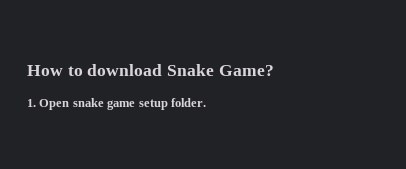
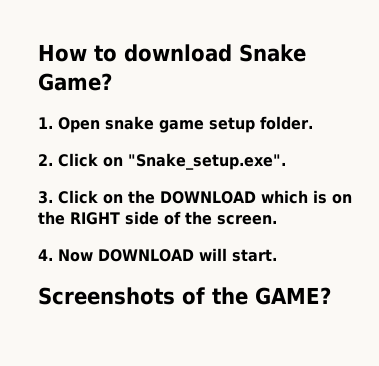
+ 2. Click on "Snake_setup.exe".
+ 3. Click on the DOWNLOAD which is on the RIGHT side of the screen.
+ 4. Now DOWNLOAD will start.
+ Screenshots of the GAME?

